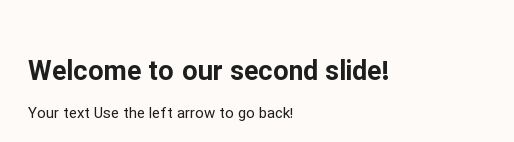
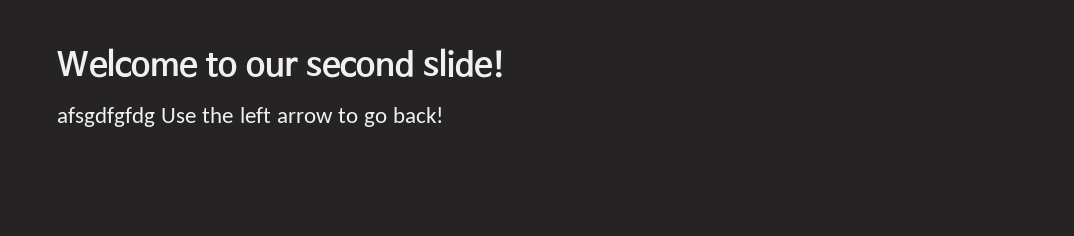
- Your text Use the left arrow to go back!
+ afsgdfgfdg Use the left arrow to go back!

